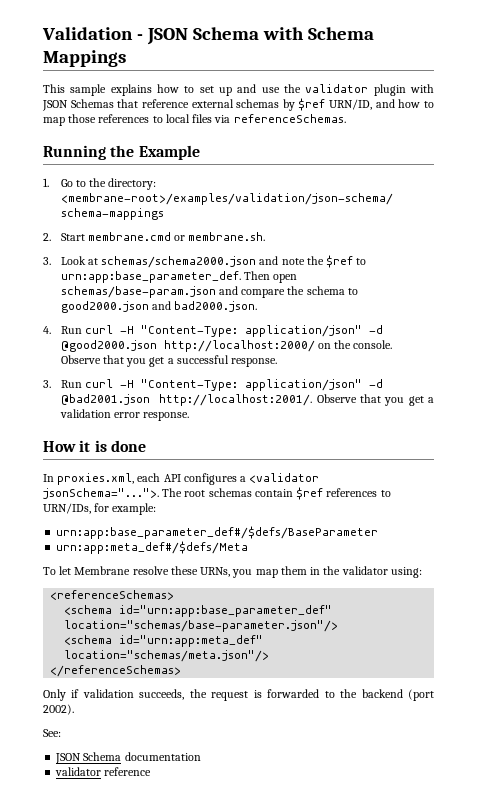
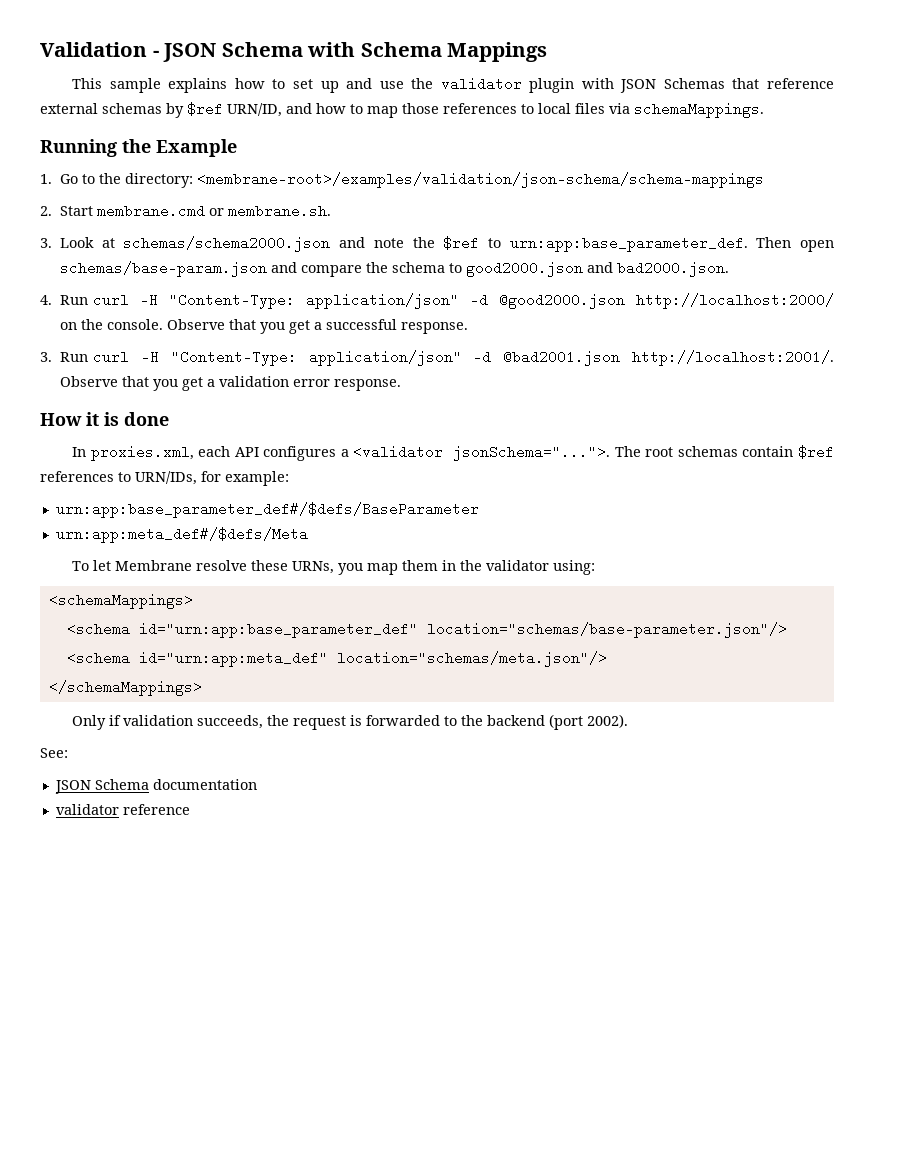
- This sample explains how to set up and use the validator plugin with JSON Schemas that reference external schemas by $ref URN/ID, and how to map those references to local files via referenceSchemas.
+ This sample explains how to set up and use the validator plugin with JSON Schemas that reference external schemas by $ref URN/ID, and how to map those references to local files via schemaMappings.
- <referenceSchemas>
+ <schemaMappings>
- </referenceSchemas>
+ </schemaMappings>

